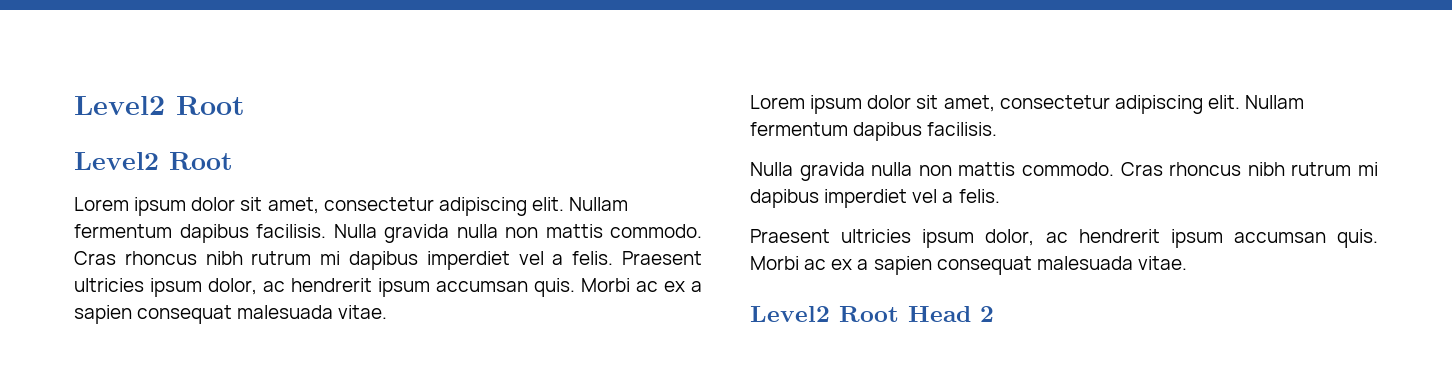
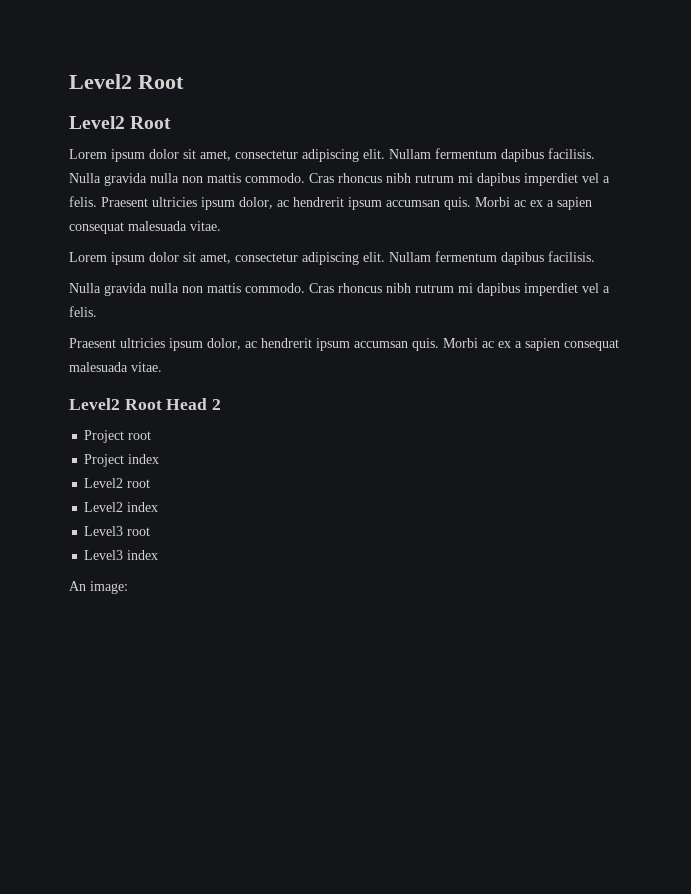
+ Project root
+ Project index
+ Level2 root
+ Level2 index
+ Level3 root
+ Level3 index
+ An image:

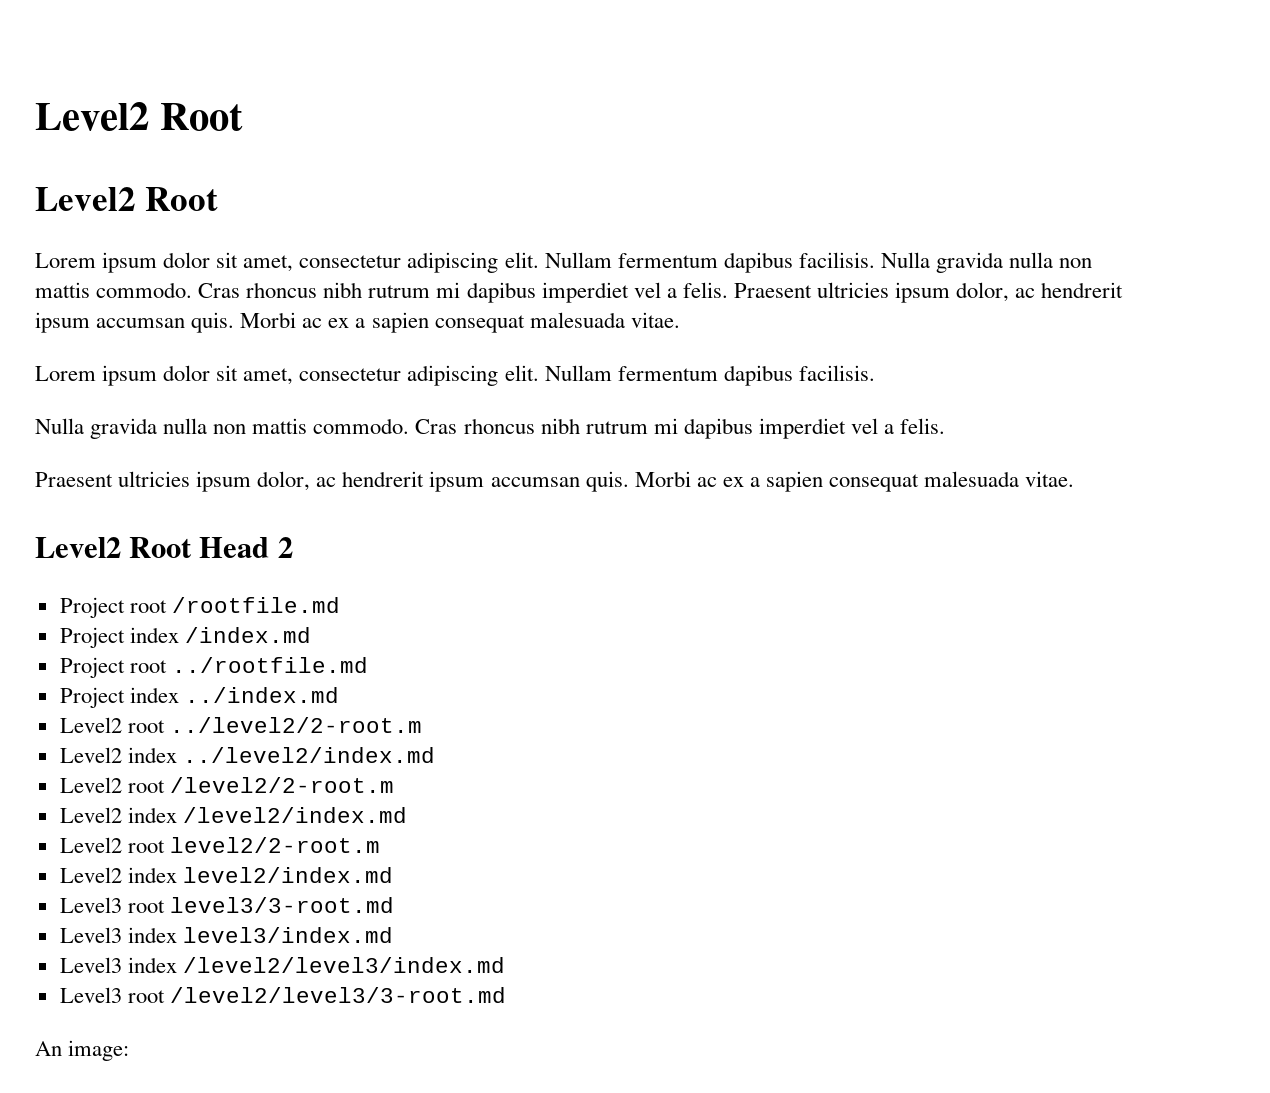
- Project root
- Project index
- Level2 root
- Level2 index
- Level3 root
- Level3 index
+ Project root /rootfile.md
+ Project index /index.md
+ Project root ../rootfile.md
+ Project index ../index.md
+ Level2 root ../level2/2-root.m
+ Level2 index ../level2/index.md
+ Level2 root /level2/2-root.m
+ Level2 index /level2/index.md
+ Level2 root level2/2-root.m
+ Level2 index level2/index.md
+ Level3 root level3/3-root.md
+ Level3 index level3/index.md
+ Level3 index /level2/level3/index.md
+ Level3 root /level2/level3/3-root.md

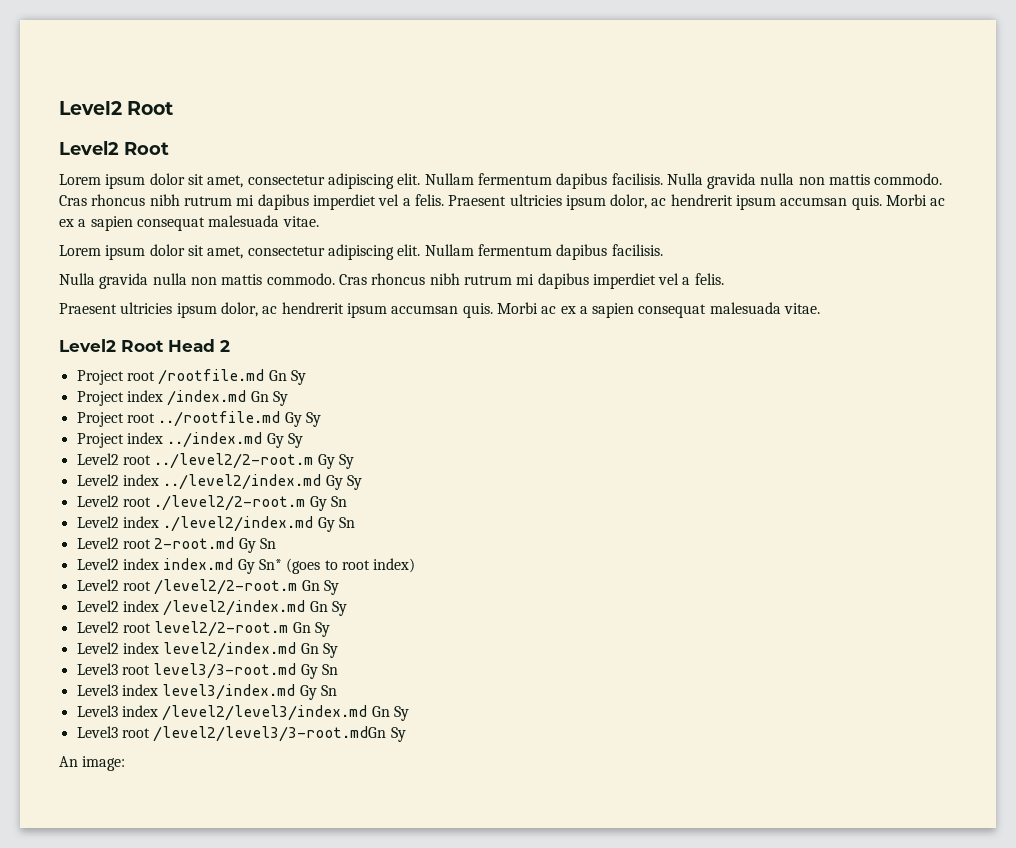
- Project root /rootfile.md
+ Project root /rootfile.md Gn Sy
- Project index /index.md
+ Project index /index.md Gn Sy
- Project root ../rootfile.md
+ Project root ../rootfile.md Gy Sy
- Project index ../index.md
+ Project index ../index.md Gy Sy
- Level2 root ../level2/2-root.m
+ Level2 root ../level2/2-root.m Gy Sy
- Level2 index ../level2/index.md
+ Level2 index ../level2/index.md Gy Sy
+ Level2 root ./level2/2-root.m Gy Sn
+ Level2 index ./level2/index.md Gy Sn
+ Level2 root 2-root.md Gy Sn
+ Level2 index index.md Gy Sn* (goes to root index)
- Level2 root /level2/2-root.m
+ Level2 root /level2/2-root.m Gn Sy
- Level2 index /level2/index.md
+ Level2 index /level2/index.md Gn Sy
- Level2 root level2/2-root.m
+ Level2 root level2/2-root.m Gn Sy
- Level2 index level2/index.md
+ Level2 index level2/index.md Gn Sy
- Level3 root level3/3-root.md
+ Level3 root level3/3-root.md Gy Sn
- Level3 index level3/index.md
+ Level3 index level3/index.md Gy Sn
- Level3 index /level2/level3/index.md
- Level3 root /level2/level3/3-root.md
+ Level3 index /level2/level3/index.md Gn Sy
+ Level3 root /level2/level3/3-root.mdGn Sy

